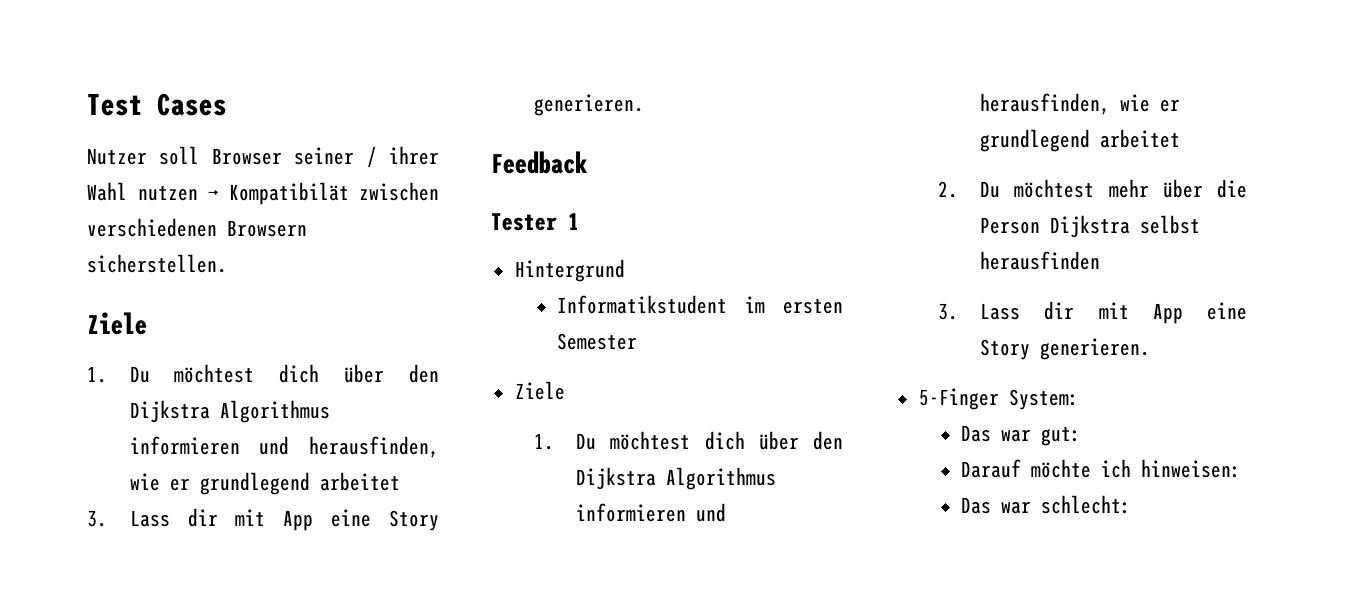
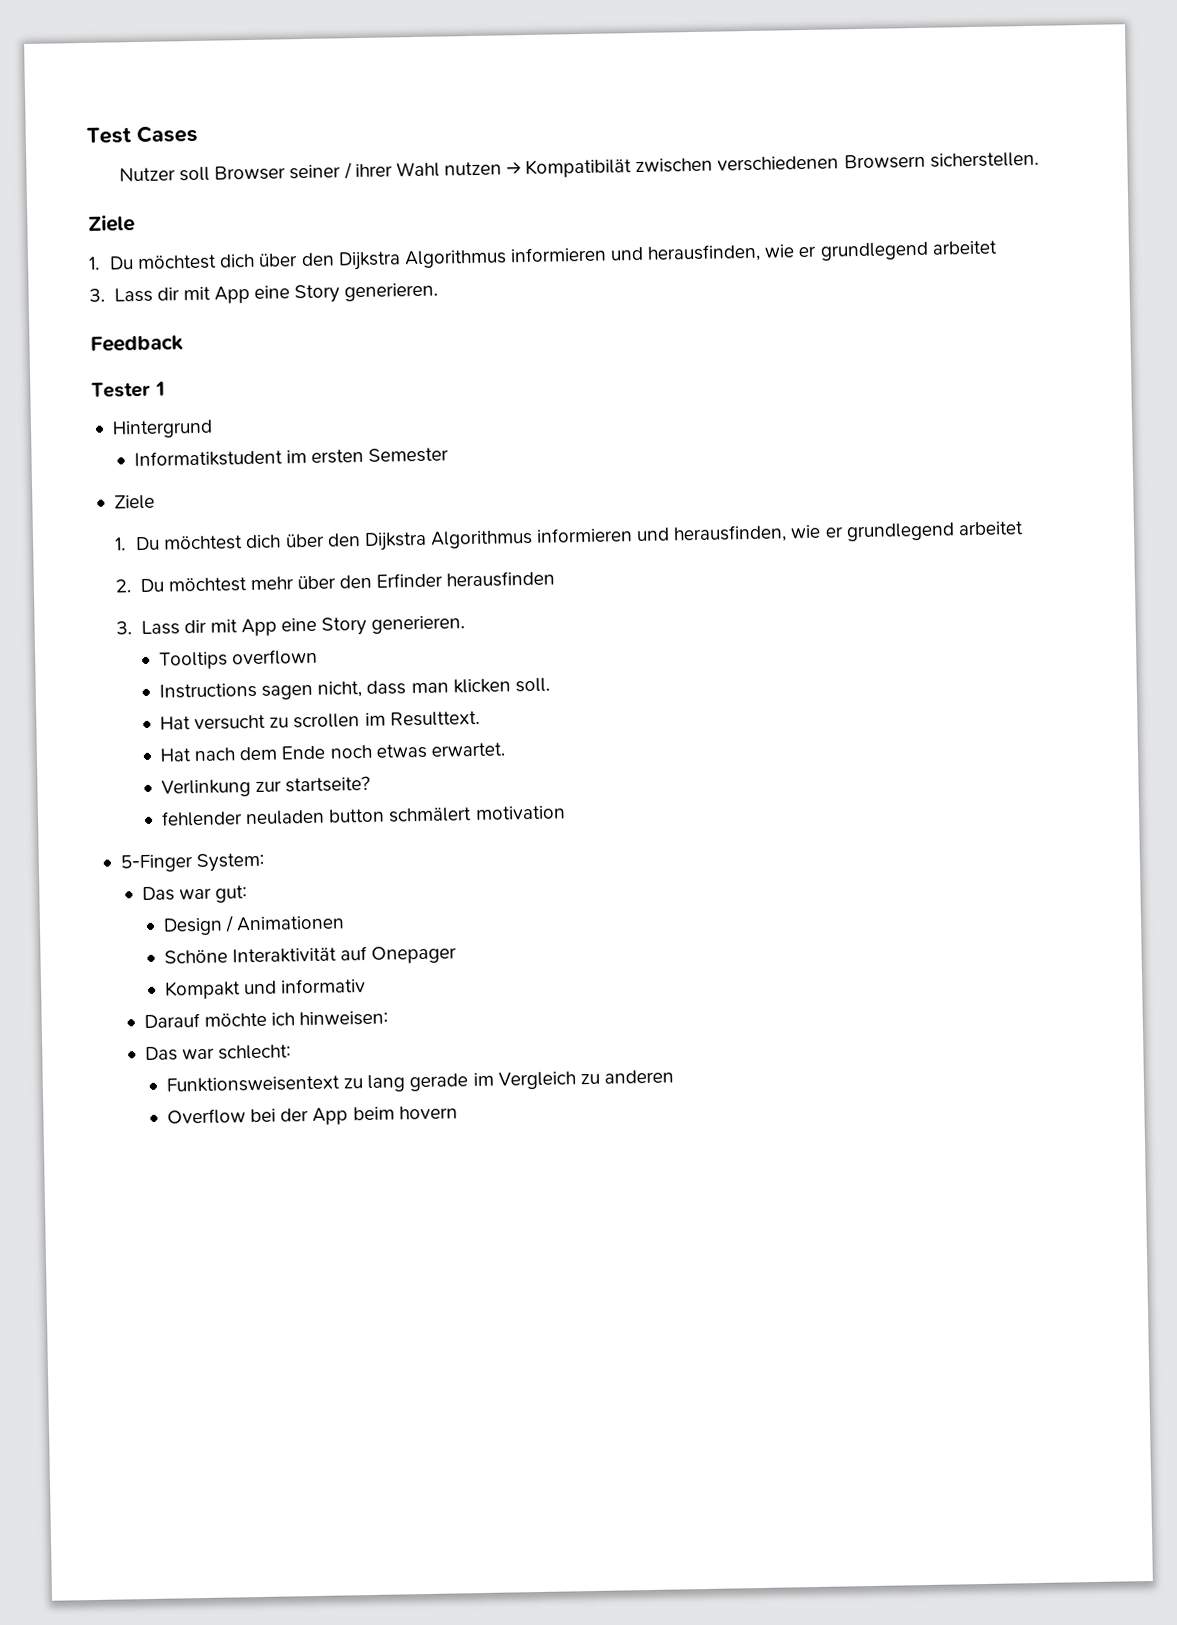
- 2. Du möchtest mehr über die Person Dijkstra selbst herausfinden
+ 2. Du möchtest mehr über den Erfinder herausfinden
+ Tooltips overflown
+ Instructions sagen nicht, dass man klicken soll.
+ Hat versucht zu scrollen im Resulttext.
+ Hat nach dem Ende noch etwas erwartet.
+ Verlinkung zur startseite?
+ fehlender neuladen button schmälert motivation
+ Design / Animationen
+ Schöne Interaktivität auf Onepager
+ Kompakt und informativ
+ Funktionsweisentext zu lang gerade im Vergleich zu anderen
+ Overflow bei der App beim hovern

